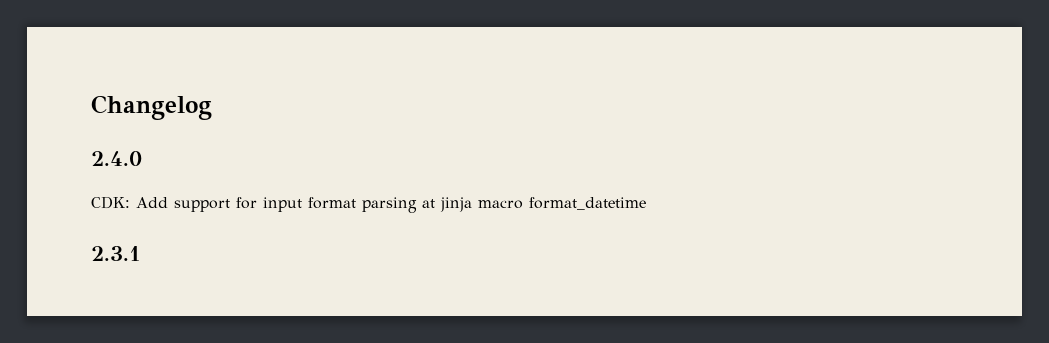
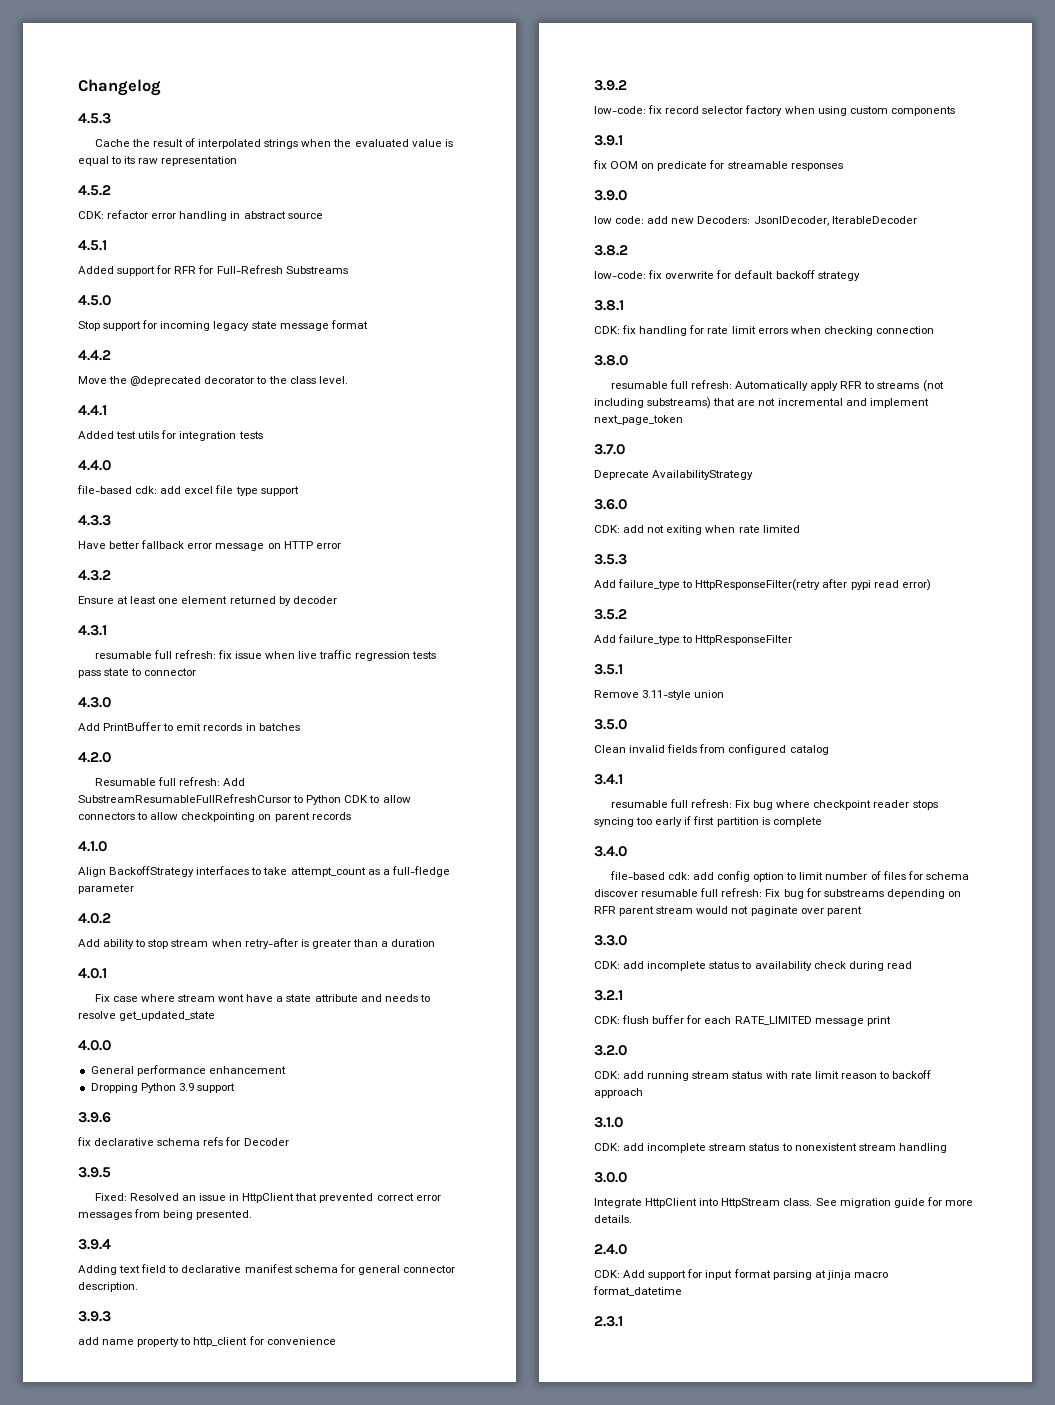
+ 4.5.3
+ Cache the result of interpolated strings when the evaluated value is equal to its raw representation
+ 4.5.2
+ CDK: refactor error handling in abstract source
+ 4.5.1
+ Added support for RFR for Full-Refresh Substreams
+ 4.5.0
+ Stop support for incoming legacy state message format
+ 4.4.2
+ Move the @deprecated decorator to the class level.
+ 4.4.1
+ Added test utils for integration tests
+ 4.4.0
+ file-based cdk: add excel file type support
+ 4.3.3
+ Have better fallback error message on HTTP error
+ 4.3.2
+ Ensure at least one element returned by decoder
+ 4.3.1
+ resumable full refresh: fix issue when live traffic regression tests pass state to connector
+ 4.3.0
+ Add PrintBuffer to emit records in batches
+ 4.2.0
+ Resumable full refresh: Add SubstreamResumableFullRefreshCursor to Python CDK to allow connectors to allow checkpointing on parent records
+ 4.1.0
+ Align BackoffStrategy interfaces to take attempt_count as a full-fledge parameter
+ 4.0.2
+ Add ability to stop stream when retry-after is greater than a duration
+ 4.0.1
+ Fix case where stream wont have a state attribute and needs to resolve get_updated_state
+ 4.0.0
+ General performance enhancement
+ Dropping Python 3.9 support
+ 3.9.6
+ fix declarative schema refs for Decoder
+ 3.9.5
+ Fixed: Resolved an issue in HttpClient that prevented correct error messages from being presented.
+ 3.9.4
+ Adding text field to declarative manifest schema for general connector description.
+ 3.9.3
+ add name property to http_client for convenience
+ 3.9.2
+ low-code: fix record selector factory when using custom components
+ 3.9.1
+ fix OOM on predicate for streamable responses
+ 3.9.0
+ low code: add new Decoders: JsonlDecoder, IterableDecoder
+ 3.8.2
+ low-code: fix overwrite for default backoff strategy
+ 3.8.1
+ CDK: fix handling for rate limit errors when checking connection
+ 3.8.0
+ resumable full refresh: Automatically apply RFR to streams (not including substreams) that are not incremental and implement next_page_token
+ 3.7.0
+ Deprecate AvailabilityStrategy
+ 3.6.0
+ CDK: add not exiting when rate limited
+ 3.5.3
+ Add failure_type to HttpResponseFilter(retry after pypi read error)
+ 3.5.2
+ Add failure_type to HttpResponseFilter
+ 3.5.1
+ Remove 3.11-style union
+ 3.5.0
+ Clean invalid fields from configured catalog
+ 3.4.1
+ resumable full refresh: Fix bug where checkpoint reader stops syncing too early if first partition is complete
+ 3.4.0
+ file-based cdk: add config option to limit number of files for schema discover resumable full refresh: Fix bug for substreams depending on RFR parent stream would not paginate over parent
+ 3.3.0
+ CDK: add incomplete status to availability check during read
+ 3.2.1
+ CDK: flush buffer for each RATE_LIMITED message print
+ 3.2.0
+ CDK: add running stream status with rate limit reason to backoff approach
+ 3.1.0
+ CDK: add incomplete stream status to nonexistent stream handling
+ 3.0.0
+ Integrate HttpClient into HttpStream class. See migration guide for more details.

